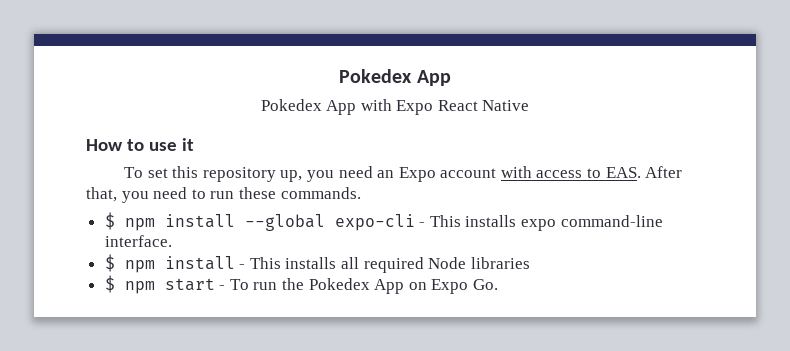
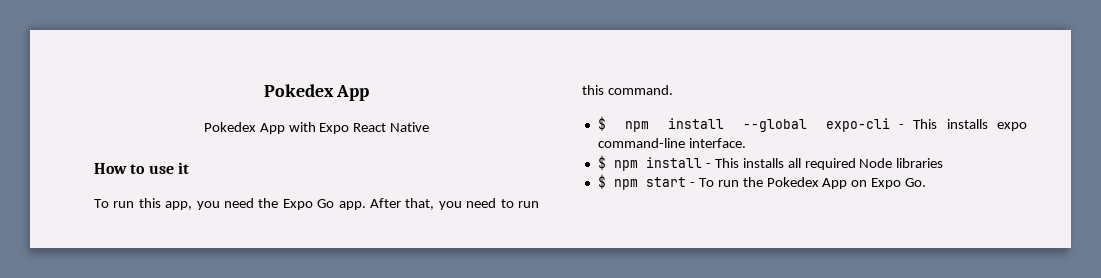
- To set this repository up, you need an Expo account with access to EAS. After that, you need to run these commands.
+ To run this app, you need the Expo Go app. After that, you need to run this command.

